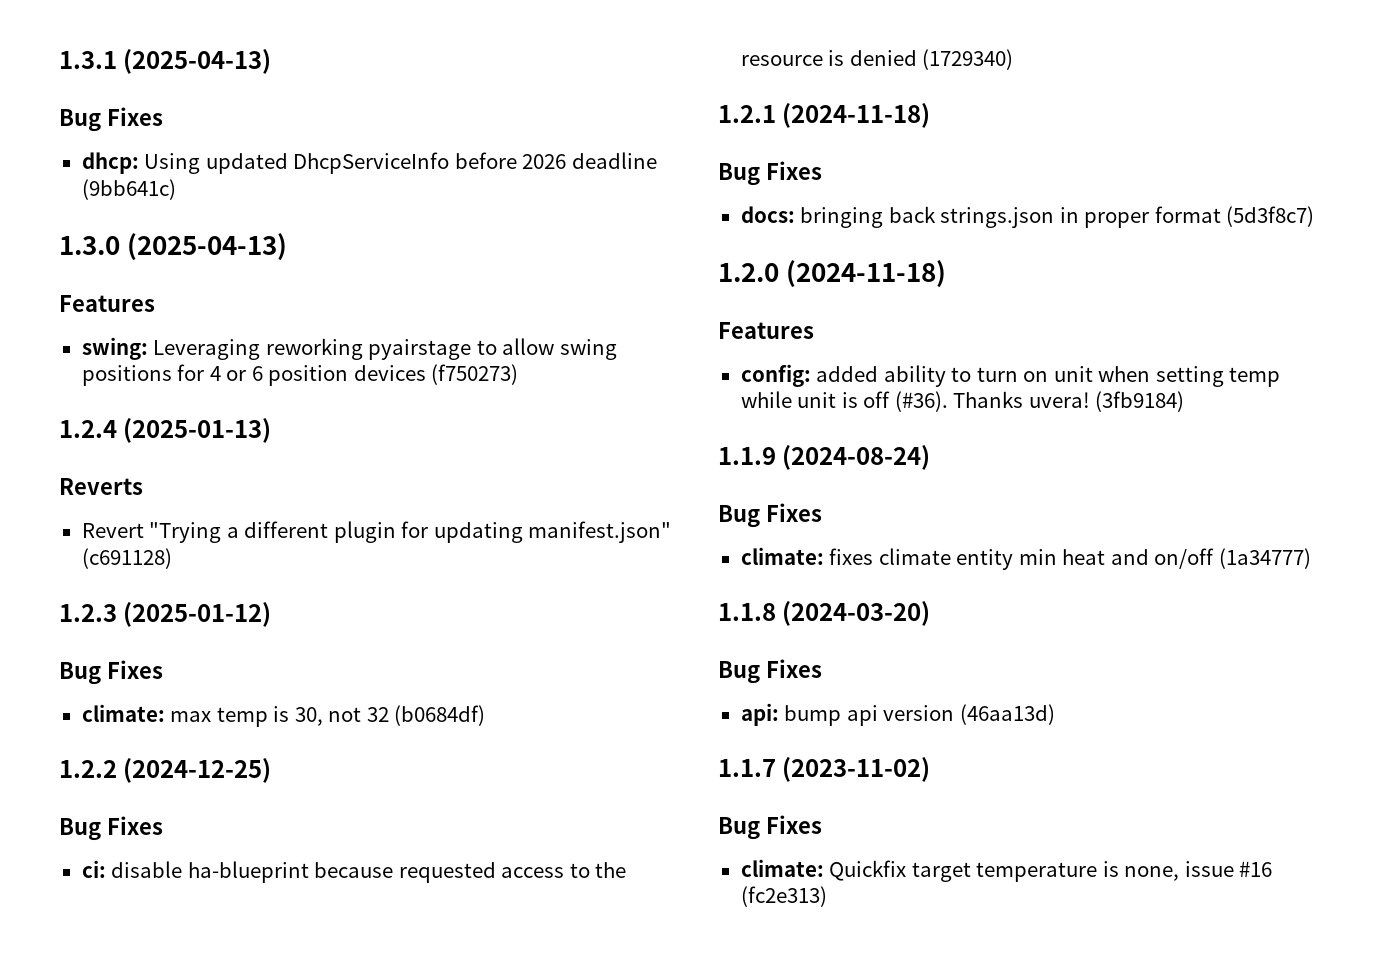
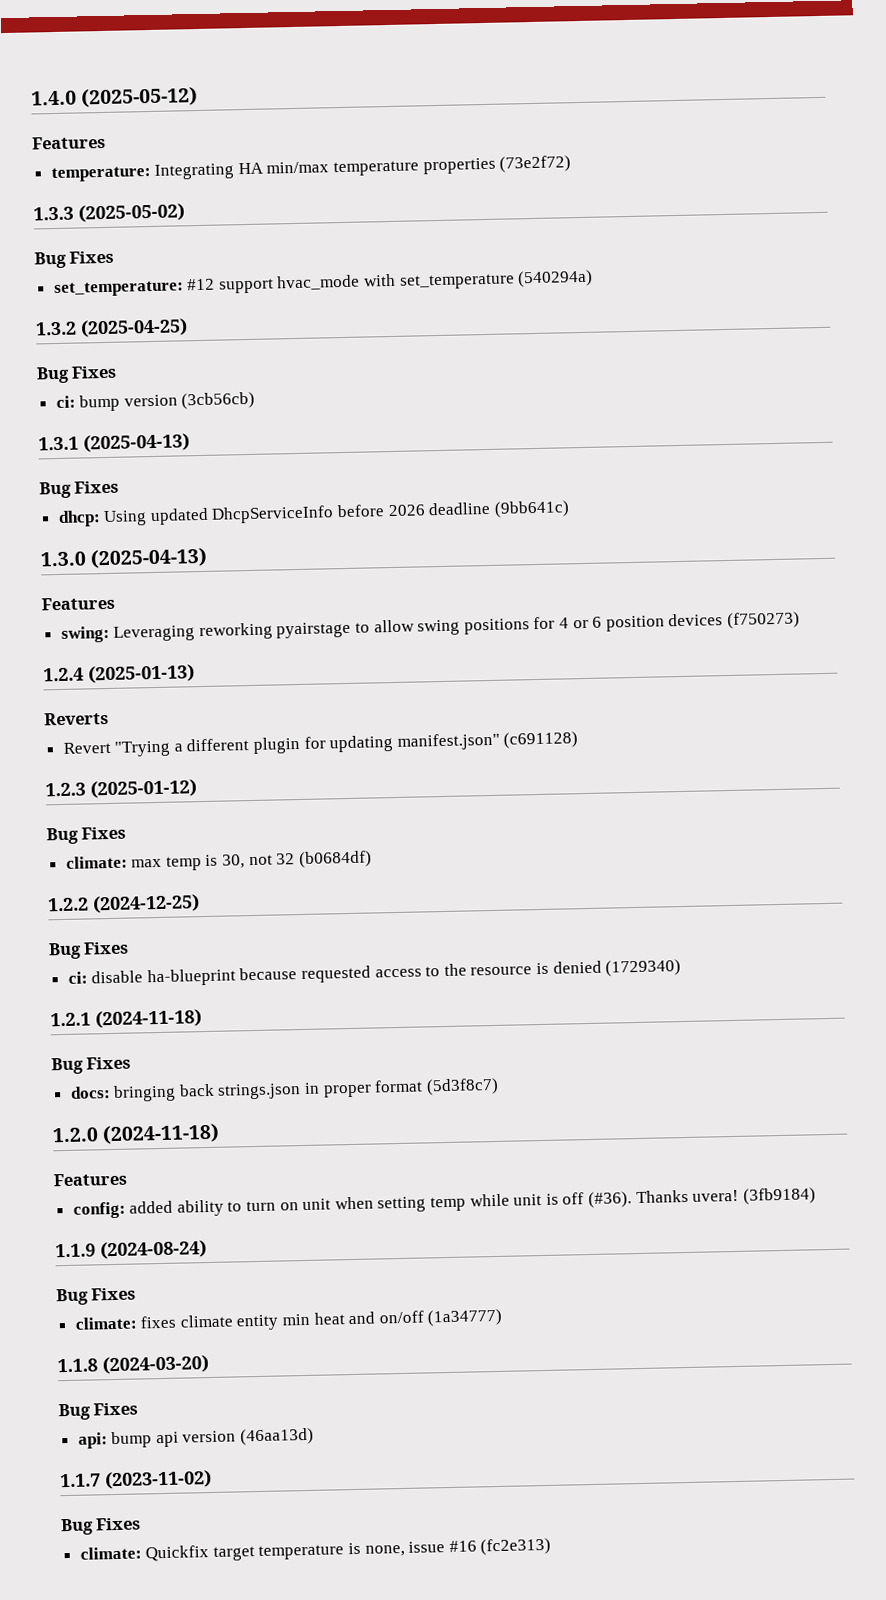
+ 1.4.0 (2025-05-12)
+ Features
+ temperature: Integrating HA min/max temperature properties (73e2f72)
+ 1.3.3 (2025-05-02)
+ Bug Fixes
+ set_temperature: #12 support hvac_mode with set_temperature (540294a)
+ 1.3.2 (2025-04-25)
+ Bug Fixes
+ ci: bump version (3cb56cb)

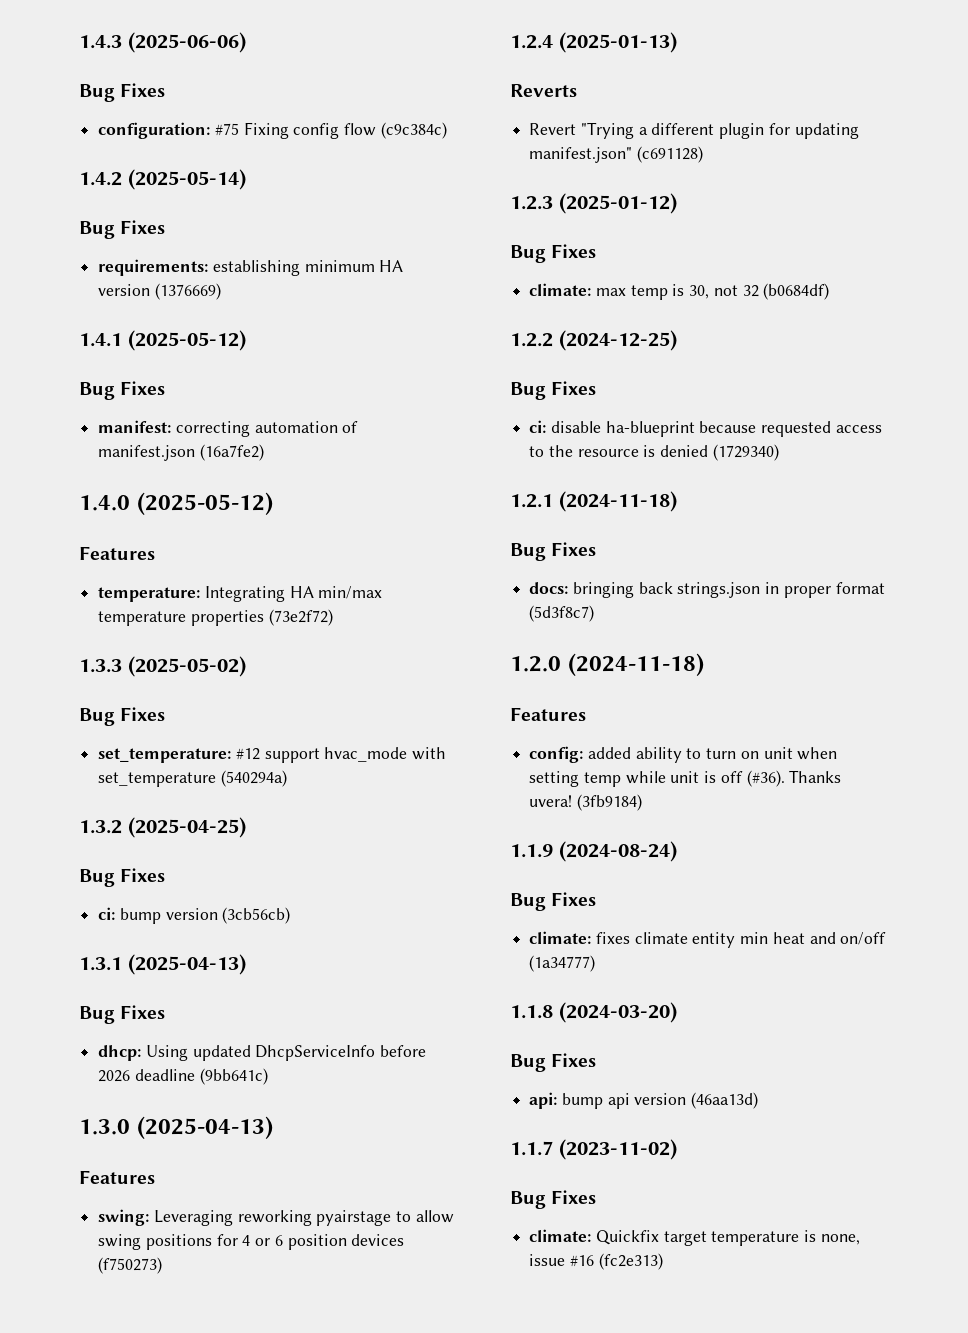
+ 1.4.3 (2025-06-06)
+ Bug Fixes
+ configuration: #75 Fixing config flow (c9c384c)
+ 1.4.2 (2025-05-14)
+ Bug Fixes
+ requirements: establishing minimum HA version (1376669)
+ 1.4.1 (2025-05-12)
+ Bug Fixes
+ manifest: correcting automation of manifest.json (16a7fe2)

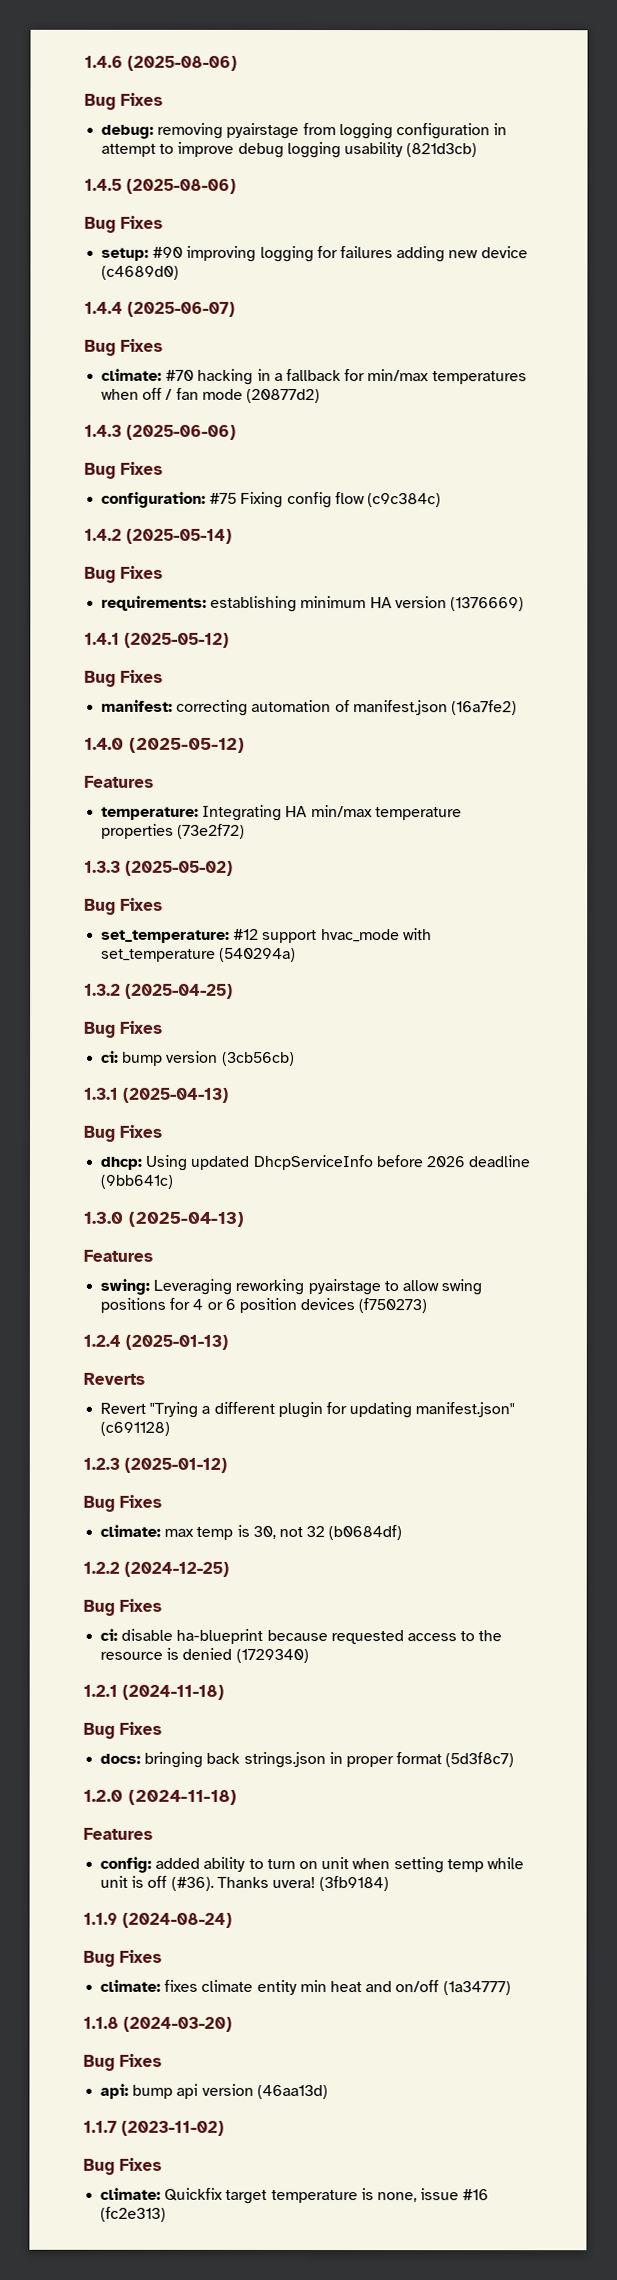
+ 1.4.6 (2025-08-06)
+ Bug Fixes
+ debug: removing pyairstage from logging configuration in attempt to improve debug logging usability (821d3cb)
+ 1.4.5 (2025-08-06)
+ Bug Fixes
+ setup: #90 improving logging for failures adding new device (c4689d0)
+ 1.4.4 (2025-06-07)
+ Bug Fixes
+ climate: #70 hacking in a fallback for min/max temperatures when off / fan mode (20877d2)

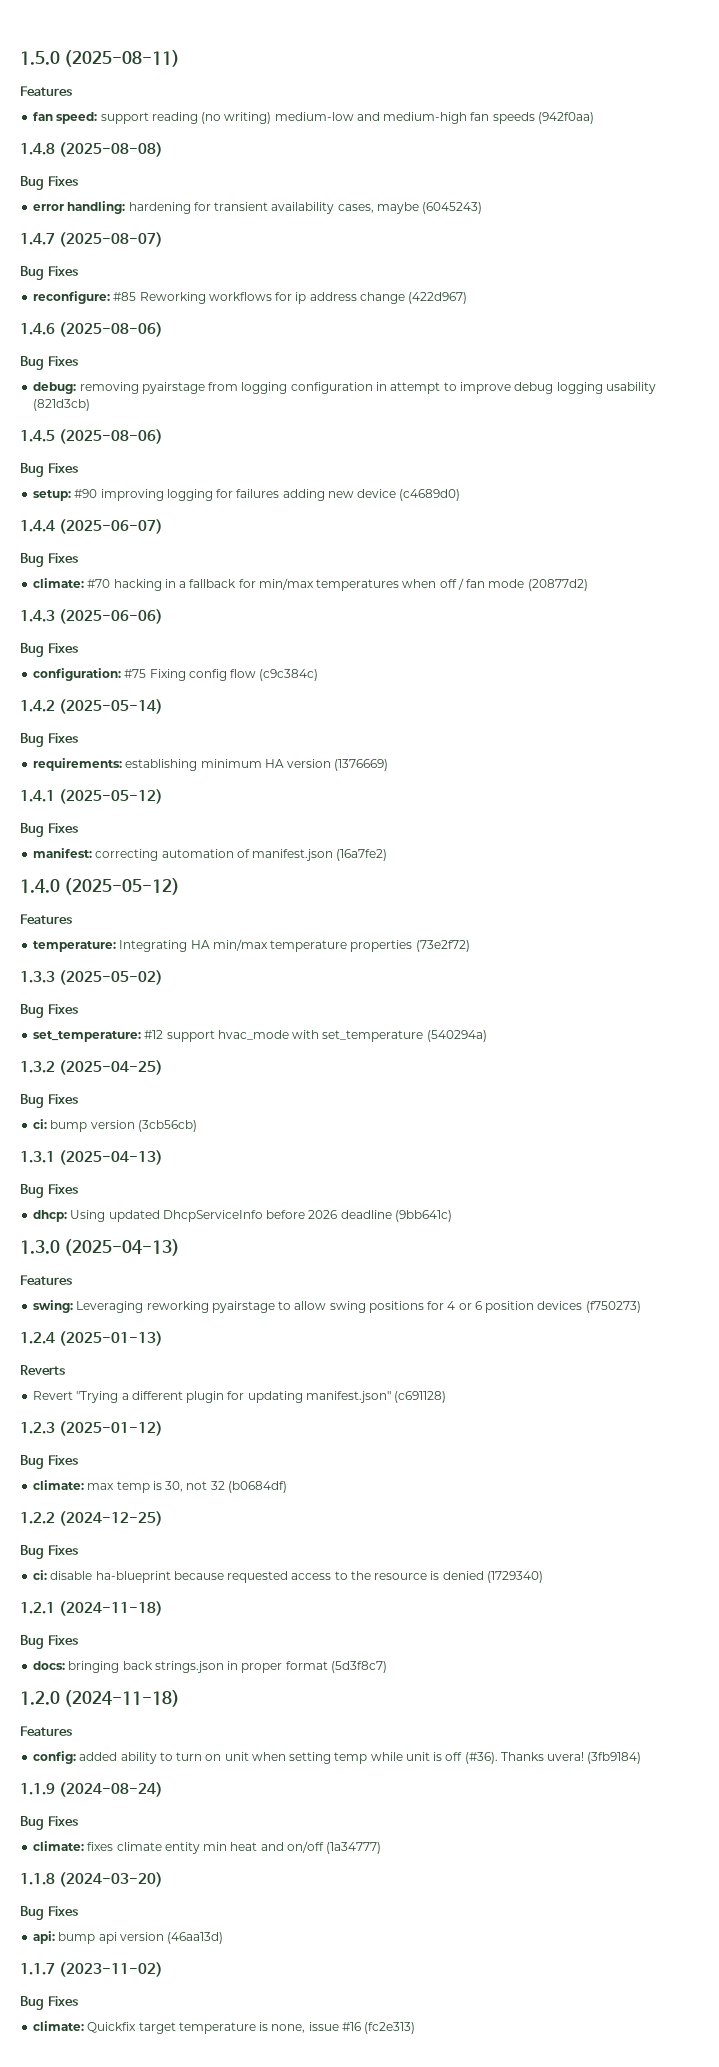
+ 1.5.0 (2025-08-11)
+ Features
+ fan speed: support reading (no writing) medium-low and medium-high fan speeds (942f0aa)
+ 1.4.8 (2025-08-08)
+ Bug Fixes
+ error handling: hardening for transient availability cases, maybe (6045243)
+ 1.4.7 (2025-08-07)
+ Bug Fixes
+ reconfigure: #85 Reworking workflows for ip address change (422d967)

